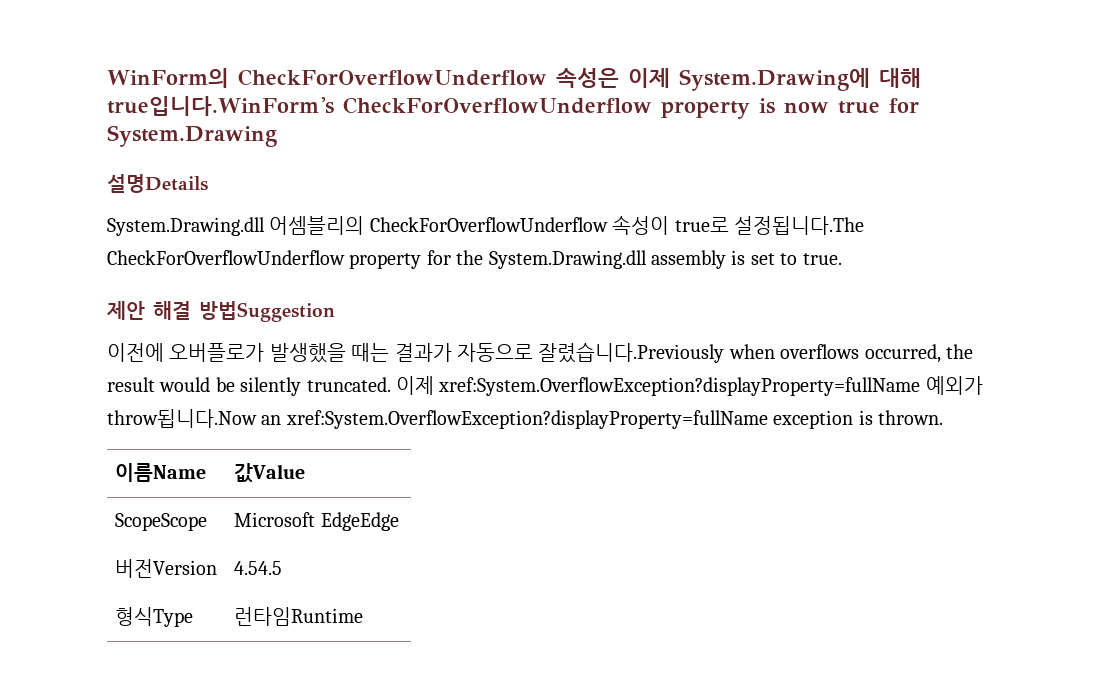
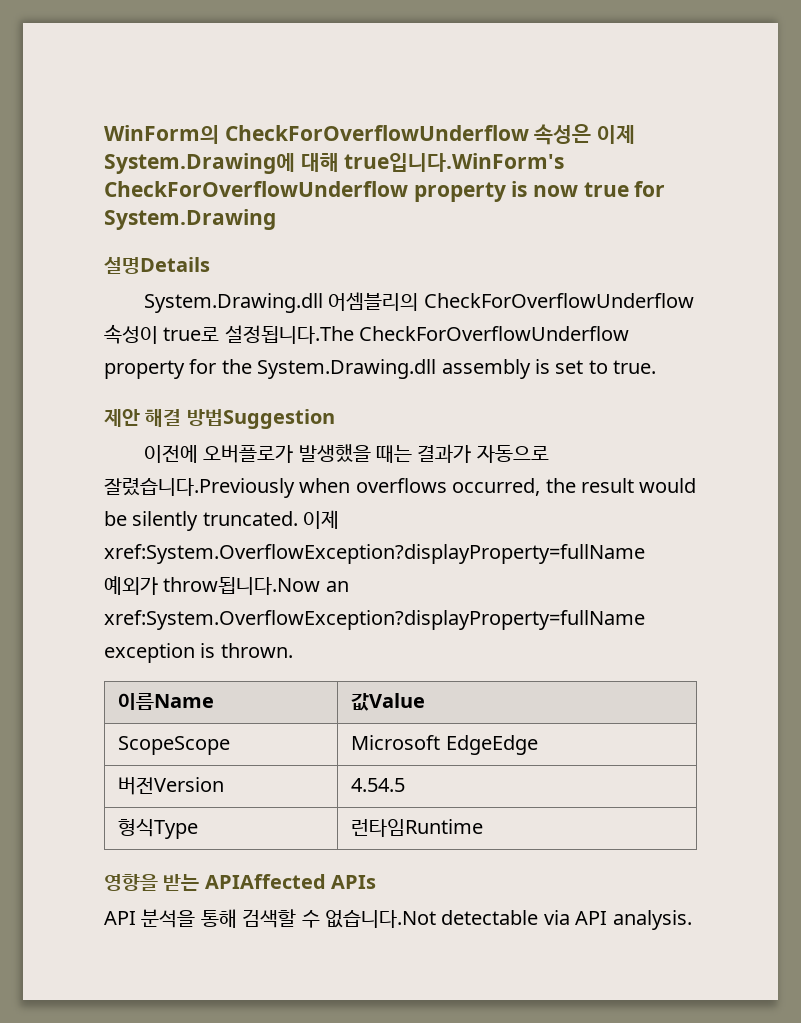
+ 영향을 받는 APIAffected APIs
+ API 분석을 통해 검색할 수 없습니다.Not detectable via API analysis.

